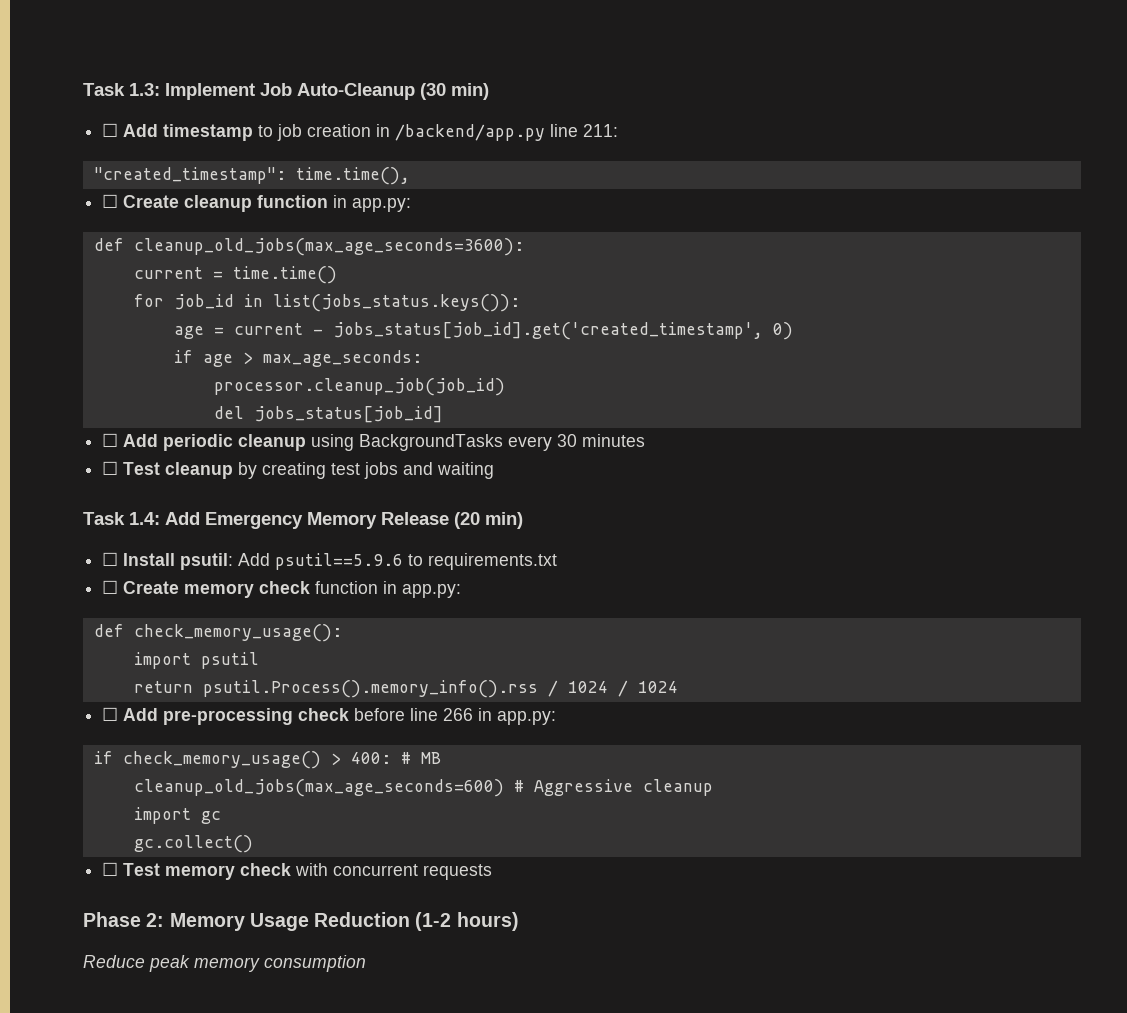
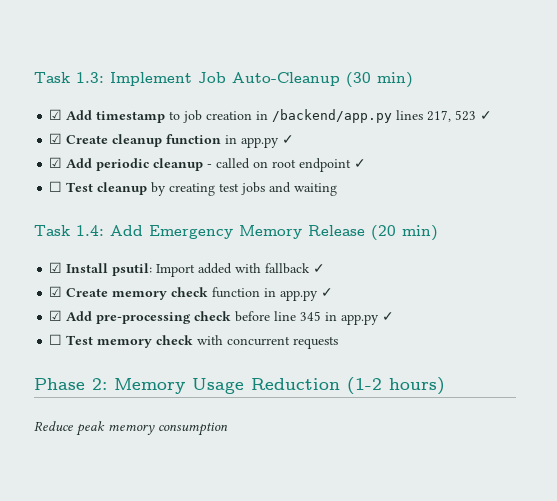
- ☐ Add timestamp to job creation in /backend/app.py line 211:
- "created_timestamp": time.time(),
- ☐ Create cleanup function in app.py:
- def cleanup_old_jobs(max_age_seconds=3600):
- current = time.time()
- for job_id in list(jobs_status.keys()):
- age = current - jobs_status[job_id].get('created_timestamp', 0)
- if age > max_age_seconds:
- processor.cleanup_job(job_id)
- del jobs_status[job_id]
- ☐ Add periodic cleanup using BackgroundTasks every 30 minutes
+ ☑ Add timestamp to job creation in /backend/app.py lines 217, 523 ✓
+ ☑ Create cleanup function in app.py ✓
+ ☑ Add periodic cleanup - called on root endpoint ✓
- ☐ Install psutil: Add psutil==5.9.6 to requirements.txt
- ☐ Create memory check function in app.py:
- def check_memory_usage():
- import psutil
- return psutil.Process().memory_info().rss / 1024 / 1024
- ☐ Add pre-processing check before line 266 in app.py:
- if check_memory_usage() > 400: # MB
- cleanup_old_jobs(max_age_seconds=600) # Aggressive cleanup
- import gc
- gc.collect()
+ ☑ Install psutil: Import added with fallback ✓
+ ☑ Create memory check function in app.py ✓
+ ☑ Add pre-processing check before line 345 in app.py ✓

